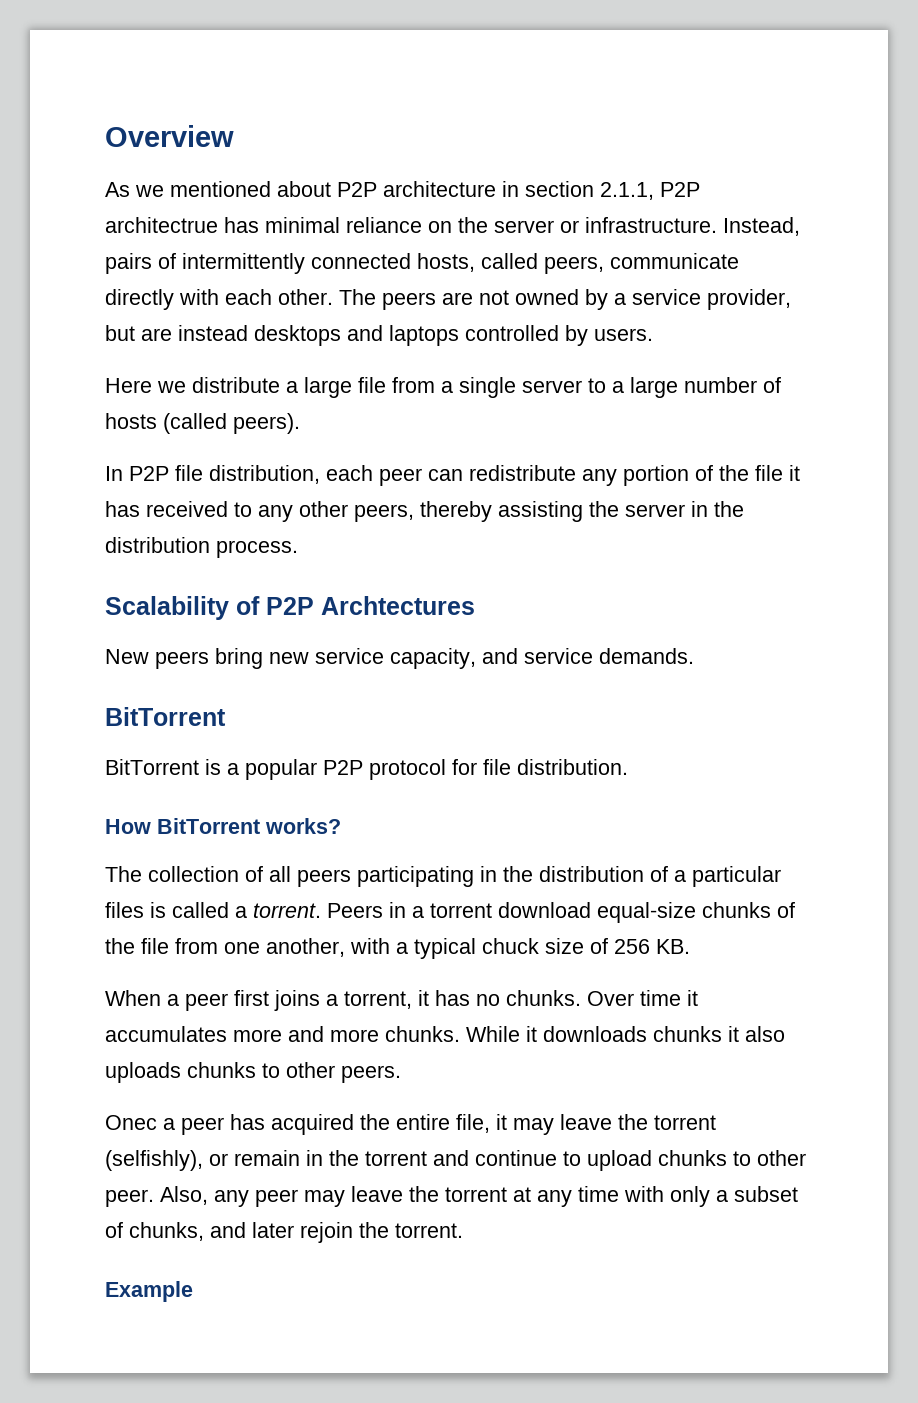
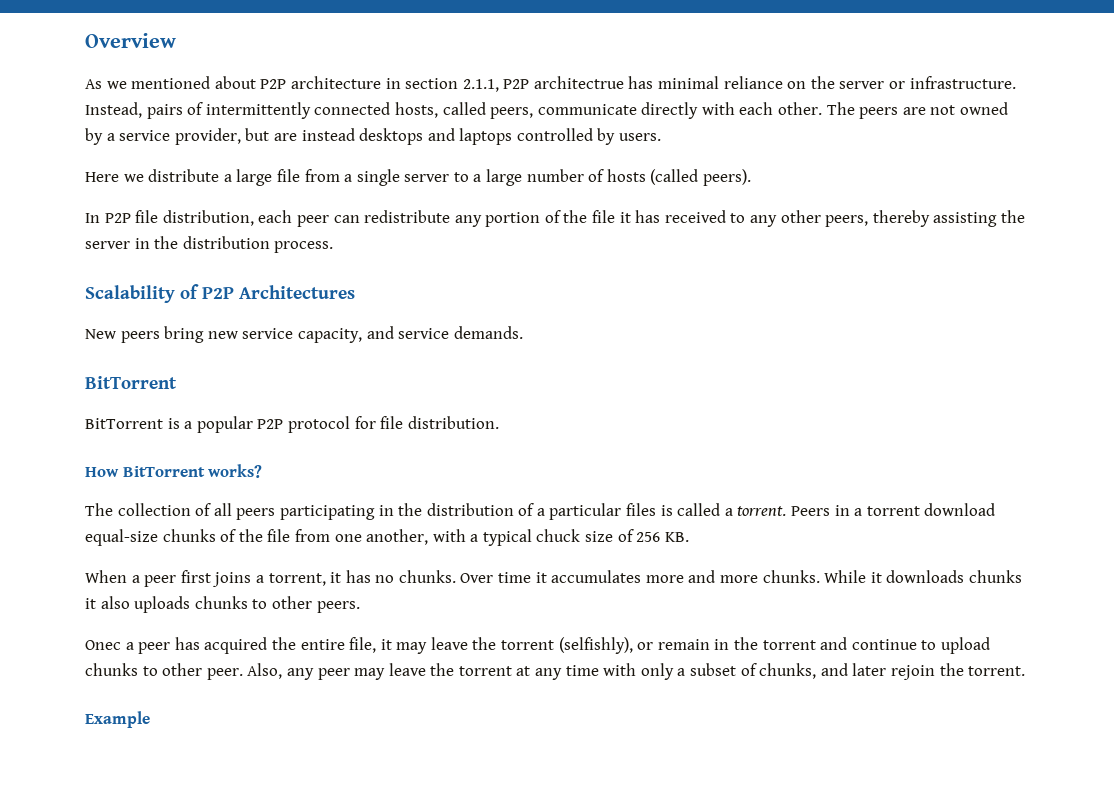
- Scalability of P2P Archtectures
+ Scalability of P2P Architectures

